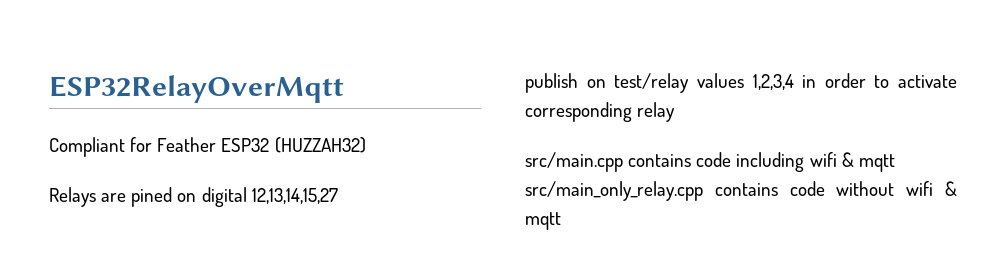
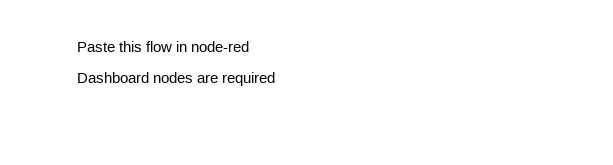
- ESP32RelayOverMqtt
- Compliant for Feather ESP32 (HUZZAH32)
- Relays are pined on digital 12,13,14,15,27
- publish on test/relay values 1,2,3,4 in order to activate corresponding relay
- src/main.cpp contains code including wifi & mqtt src/main_only_relay.cpp contains code without wifi & mqtt
+ Paste this flow in node-red
+ Dashboard nodes are required

